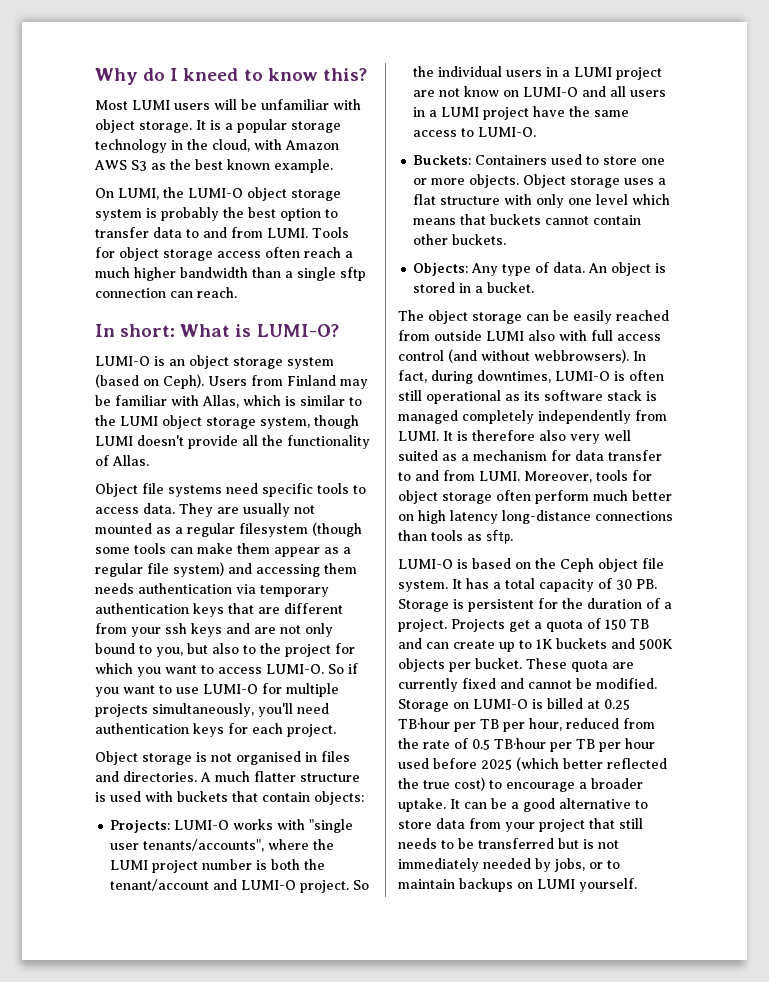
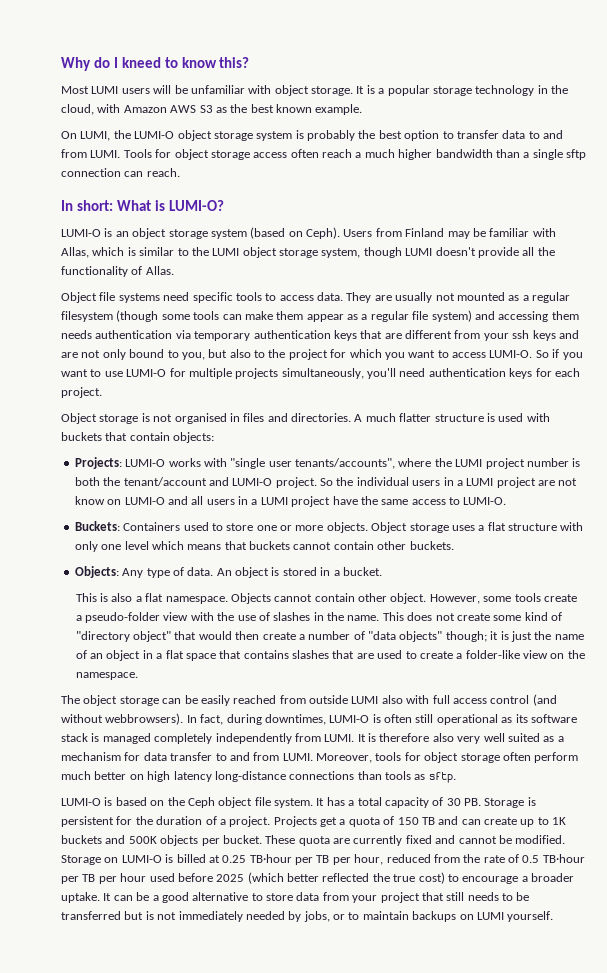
+ This is also a flat namespace. Objects cannot contain other object. However, some tools create a pseudo-folder view with the use of slashes in the name. This does not create some kind of "directory object" that would then create a number of "data objects" though; it is just the name of an object in a flat space that contains slashes that are used to create a folder-like view on the namespace.

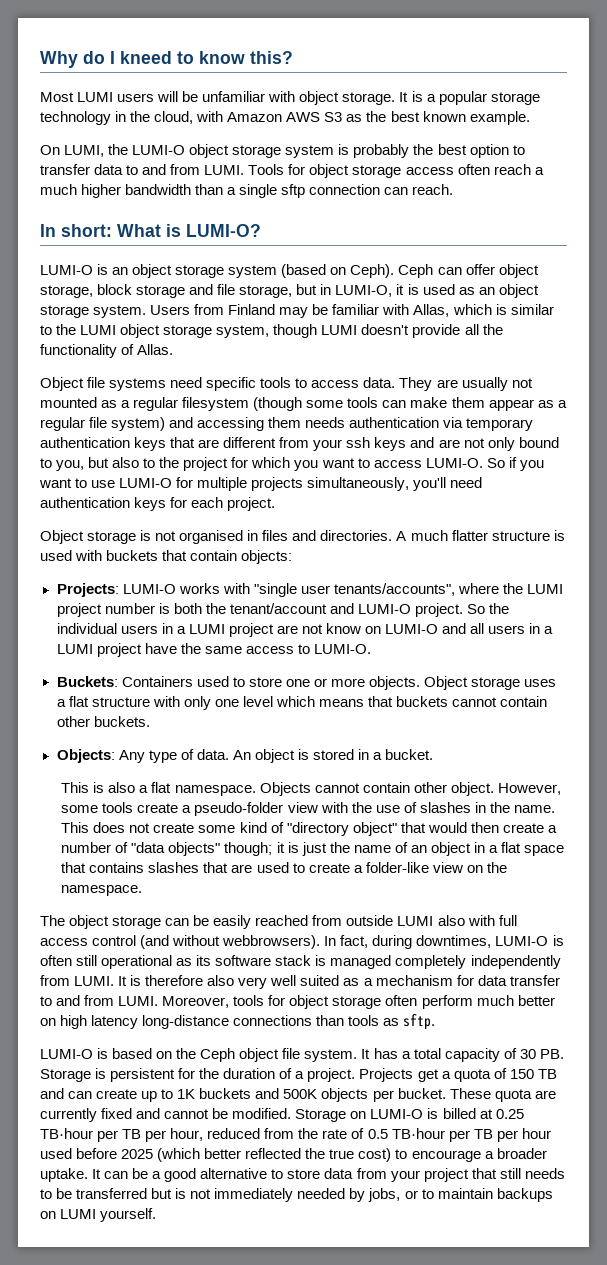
+ Ceph can offer object storage, block storage and file storage, but in LUMI-O, it is used as an object storage system.

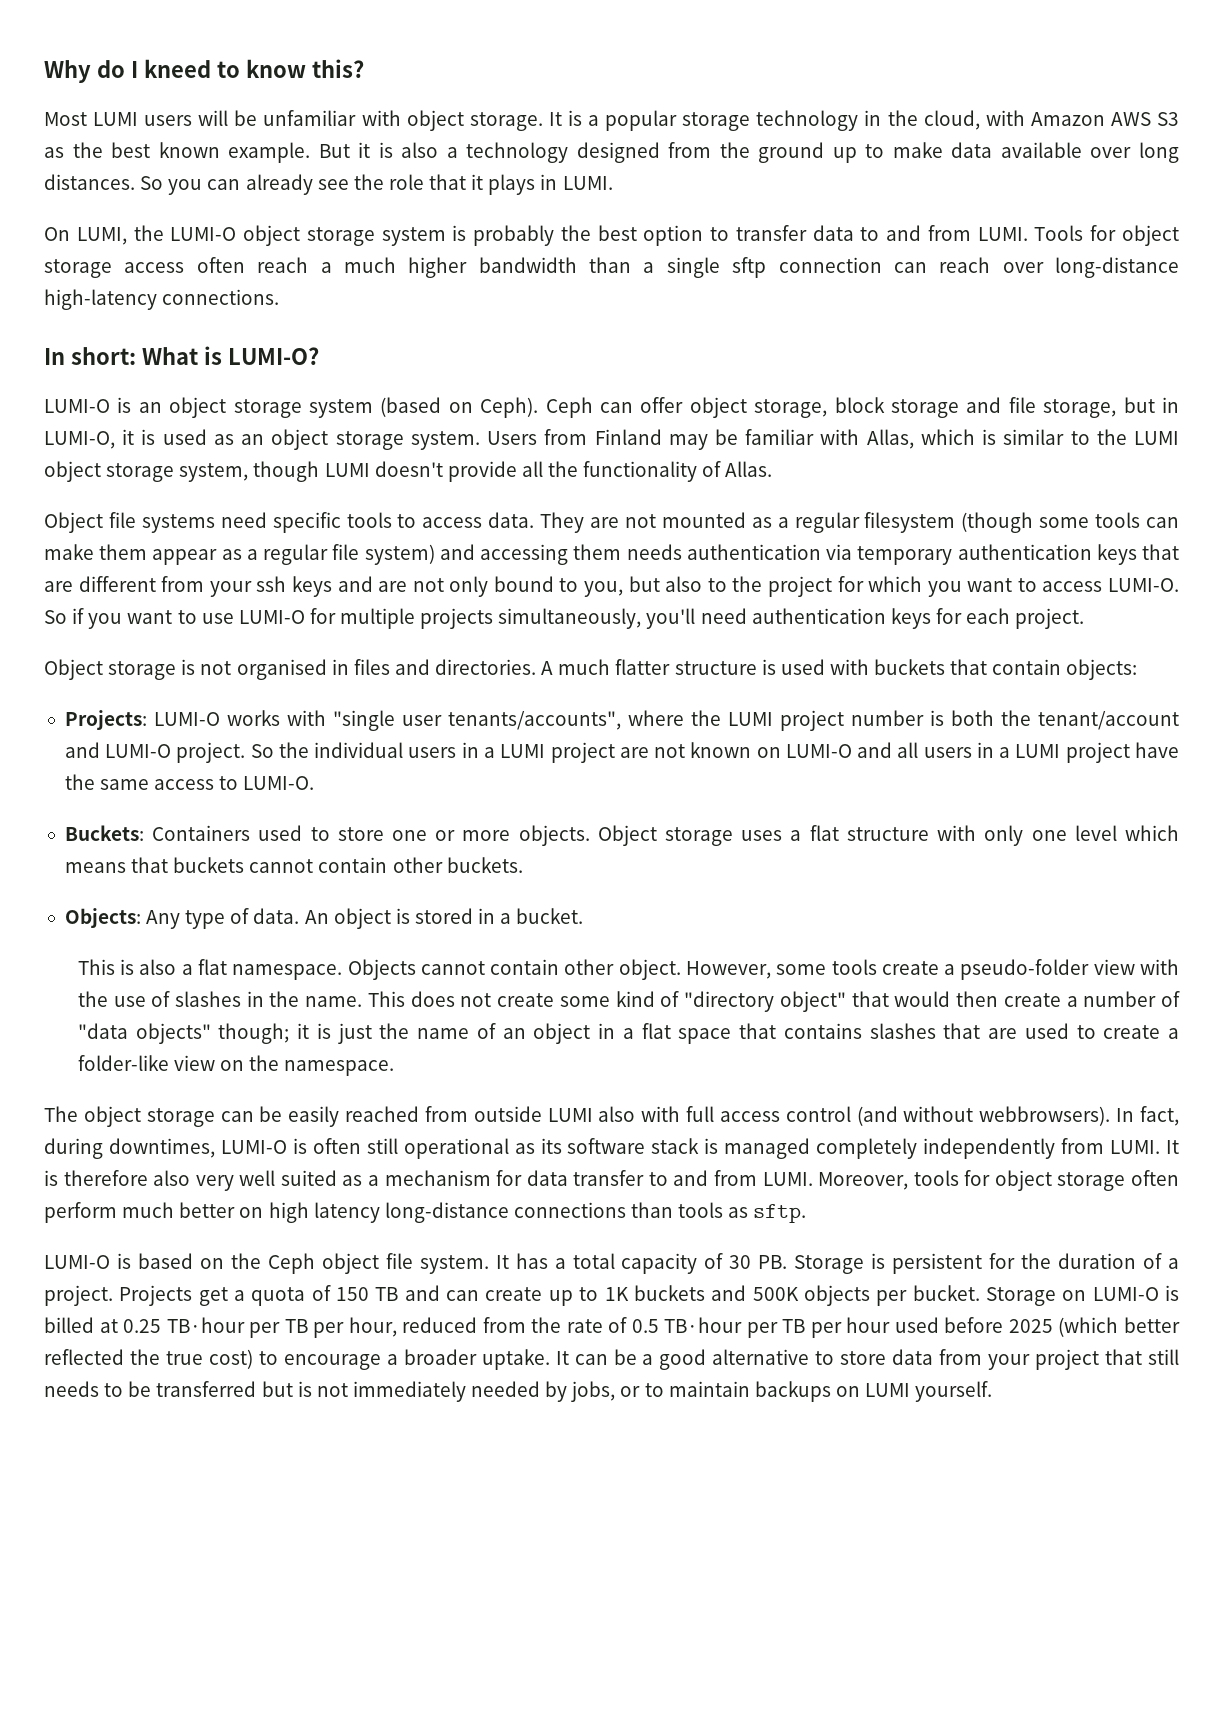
+ But it is also a technology designed from the ground up to make data available over long distances. So you can already see the role that it plays in LUMI.
- Tools for object storage access often reach a much higher bandwidth than a single sftp connection can reach.
+ Tools for object storage access often reach a much higher bandwidth than a single sftp connection can reach over long-distance high-latency connections.
- They are usually not mounted as a regular filesystem (though some tools can make them appear as a regular file system) and accessing them needs authentication via temporary authentication keys that are different from your ssh keys and are not only bound to you, but also to the project for which you want to access LUMI-O.
+ They are not mounted as a regular filesystem (though some tools can make them appear as a regular file system) and accessing them needs authentication via temporary authentication keys that are different from your ssh keys and are not only bound to you, but also to the project for which you want to access LUMI-O.
- So the individual users in a LUMI project are not know on LUMI-O and all users in a LUMI project have the same access to LUMI-O.
+ So the individual users in a LUMI project are not known on LUMI-O and all users in a LUMI project have the same access to LUMI-O.
- These quota are currently fixed and cannot be modified.

